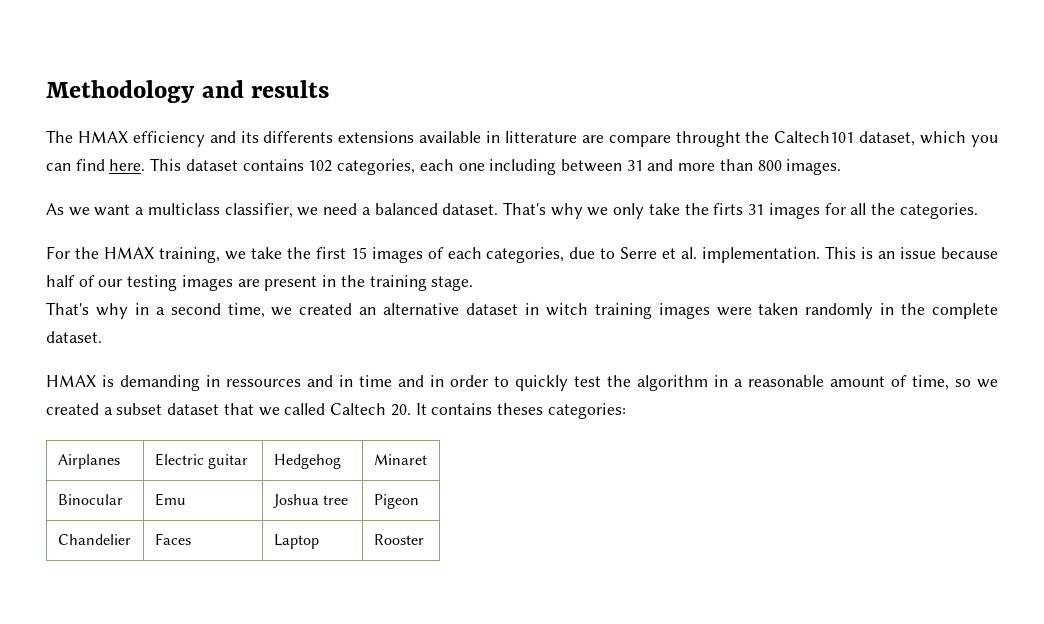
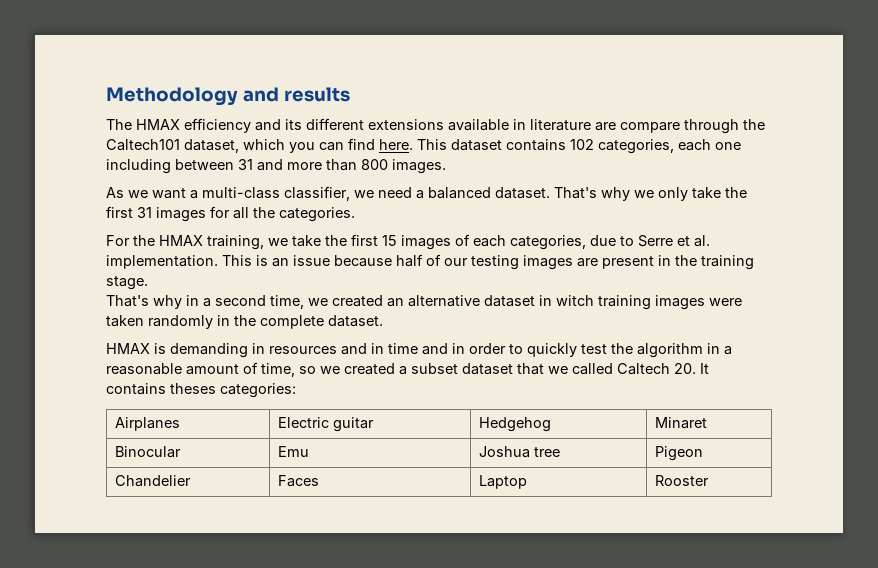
- The HMAX efficiency and its differents extensions available in litterature are compare throught the Caltech101 dataset, which you can find here.
+ The HMAX efficiency and its different extensions available in literature are compare through the Caltech101 dataset, which you can find here.
- As we want a multiclass classifier, we need a balanced dataset.
+ As we want a multi-class classifier, we need a balanced dataset.
- That's why we only take the firts 31 images for all the categories.
+ That's why we only take the first 31 images for all the categories.
- HMAX is demanding in ressources and in time and in order to quickly test the algorithm in a reasonable amount of time, so we created a subset dataset that we called Caltech 20. It contains theses categories:
+ HMAX is demanding in resources and in time and in order to quickly test the algorithm in a reasonable amount of time, so we created a subset dataset that we called Caltech 20. It contains theses categories:

